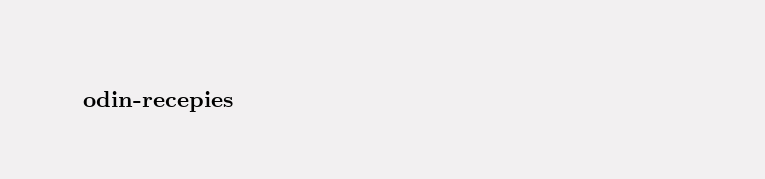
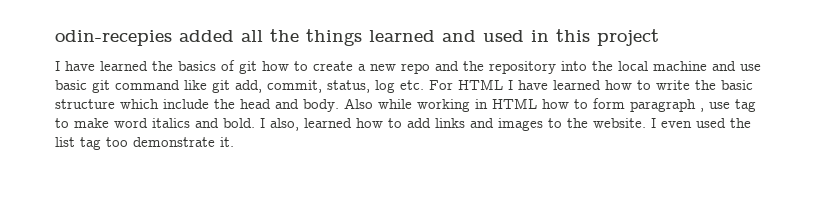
- odin-recepies
+ odin-recepies added all the things learned and used in this project
+ I have learned the basics of git how to create a new repo and the repository into the local machine and use basic git command like git add, commit, status, log etc. For HTML I have learned how to write the basic structure which include the head and body. Also while working in HTML how to form paragraph , use tag to make word italics and bold. I also, learned how to add links and images to the website. I even used the list tag too demonstrate it.

